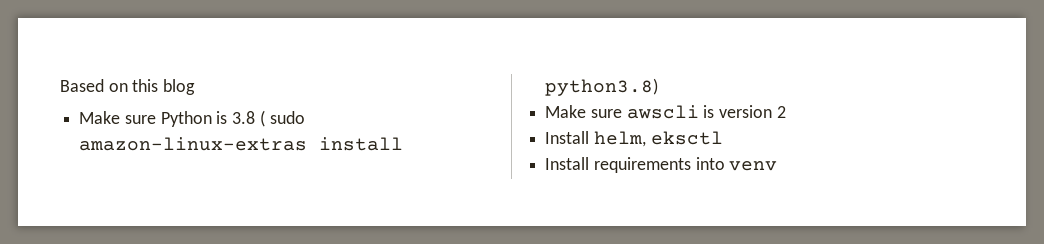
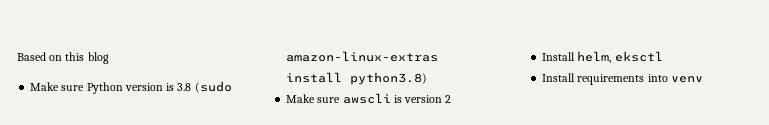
- Make sure Python is 3.8 ( sudo amazon-linux-extras install python3.8)
+ Make sure Python version is 3.8 (sudo amazon-linux-extras install python3.8)

